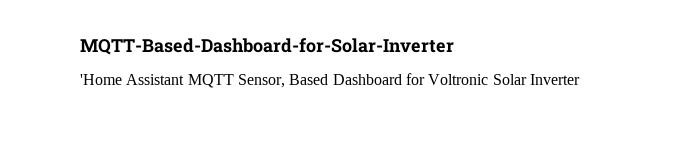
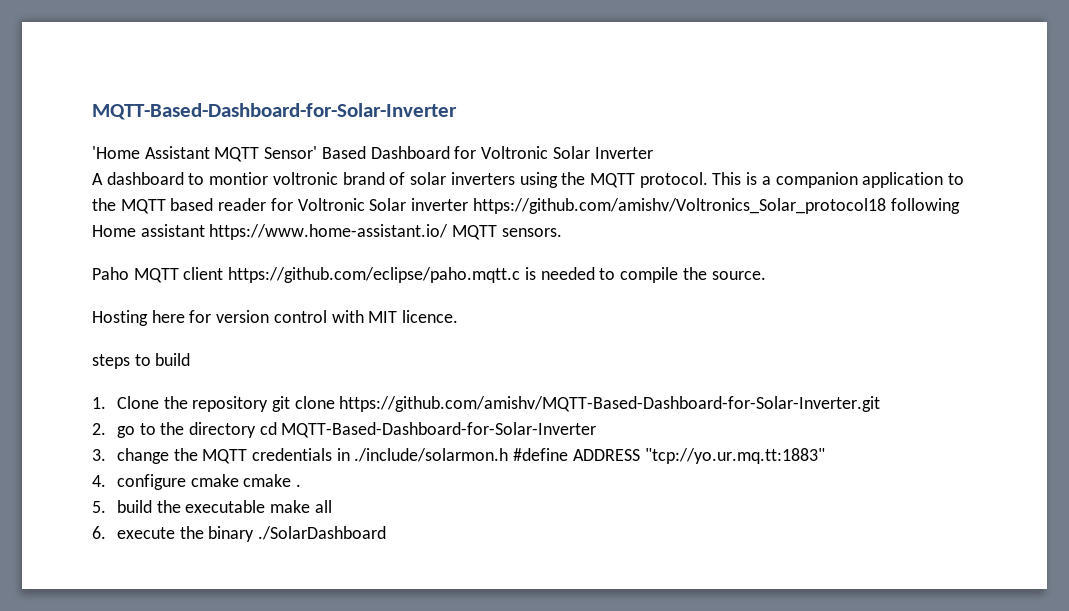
- 'Home Assistant MQTT Sensor, Based Dashboard for Voltronic Solar Inverter
+ 'Home Assistant MQTT Sensor' Based Dashboard for Voltronic Solar Inverter
+ A dashboard to montior voltronic brand of solar inverters using the MQTT protocol. This is a companion application to the MQTT based reader for Voltronic Solar inverter https://github.com/amishv/Voltronics_Solar_protocol18 following Home assistant https://www.home-assistant.io/ MQTT sensors.
+ Paho MQTT client https://github.com/eclipse/paho.mqtt.c is needed to compile the source.
+ Hosting here for version control with MIT licence.
+ steps to build
+ 1. Clone the repository git clone https://github.com/amishv/MQTT-Based-Dashboard-for-Solar-Inverter.git
+ 2. go to the directory cd MQTT-Based-Dashboard-for-Solar-Inverter
+ 3. change the MQTT credentials in ./include/solarmon.h #define ADDRESS "tcp://yo.ur.mq.tt:1883"
+ 4. configure cmake cmake .
+ 5. build the executable make all
+ 6. execute the binary ./SolarDashboard

